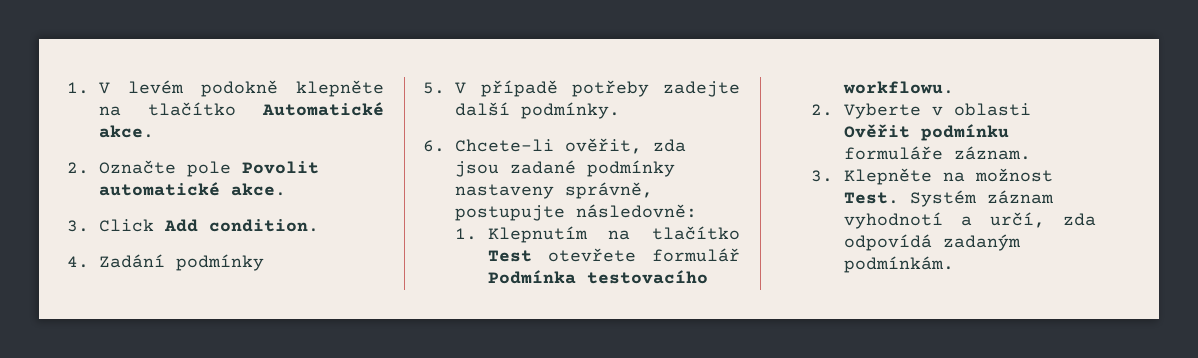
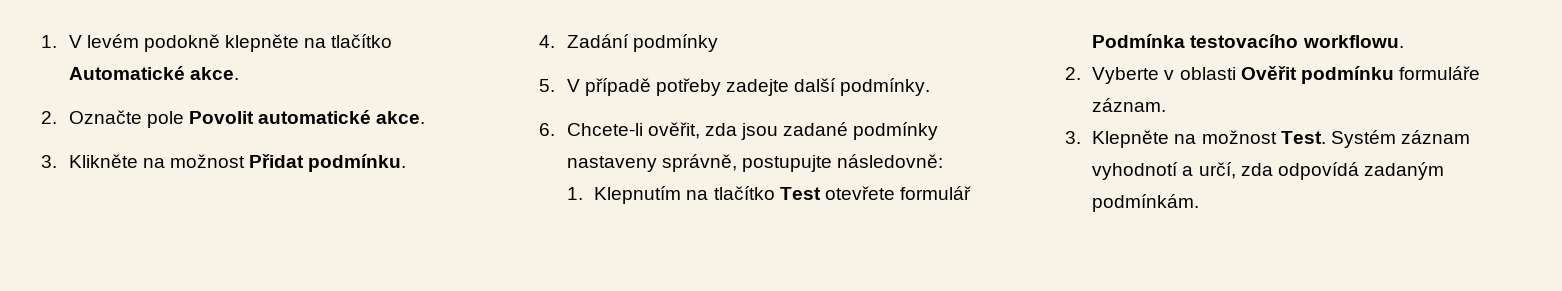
- 3. Click Add condition.
+ 3. Klikněte na možnost Přidat podmínku.

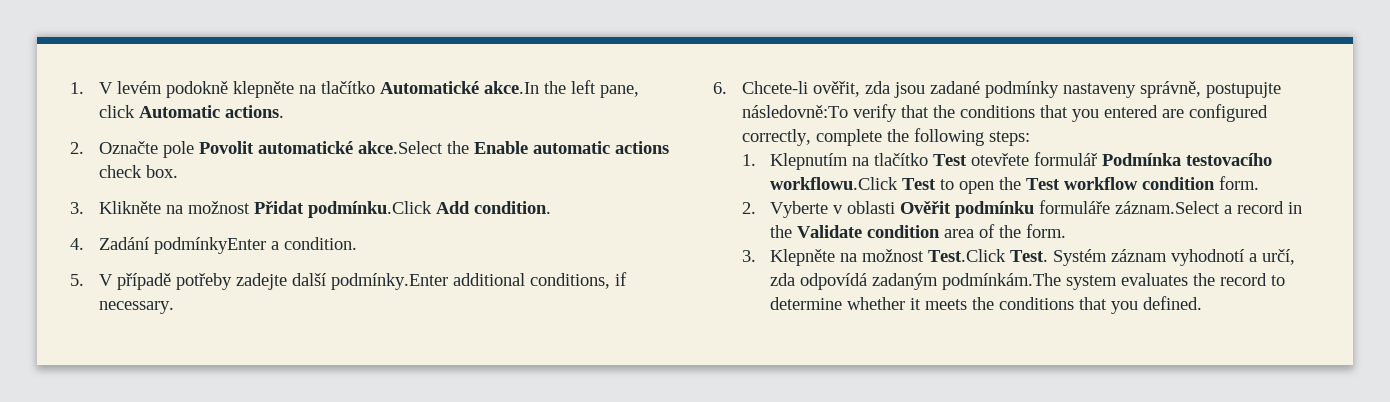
- 1. V levém podokně klepněte na tlačítko Automatické akce.
+ 1. V levém podokně klepněte na tlačítko Automatické akce.In the left pane, click Automatic actions.
- 2. Označte pole Povolit automatické akce.
+ 2. Označte pole Povolit automatické akce.Select the Enable automatic actions check box.
- 3. Klikněte na možnost Přidat podmínku.
+ 3. Klikněte na možnost Přidat podmínku.Click Add condition.
- 4. Zadání podmínky
+ 4. Zadání podmínkyEnter a condition.
- 5. V případě potřeby zadejte další podmínky.
+ 5. V případě potřeby zadejte další podmínky.Enter additional conditions, if necessary.
- 6. Chcete-li ověřit, zda jsou zadané podmínky nastaveny správně, postupujte následovně:
+ 6. Chcete-li ověřit, zda jsou zadané podmínky nastaveny správně, postupujte následovně:To verify that the conditions that you entered are configured correctly, complete the following steps:
- 1. Klepnutím na tlačítko Test otevřete formulář Podmínka testovacího workflowu.
+ 1. Klepnutím na tlačítko Test otevřete formulář Podmínka testovacího workflowu.Click Test to open the Test workflow condition form.
- 2. Vyberte v oblasti Ověřit podmínku formuláře záznam.
+ 2. Vyberte v oblasti Ověřit podmínku formuláře záznam.Select a record in the Validate condition area of the form.
- 3. Klepněte na možnost Test.
+ 3. Klepněte na možnost Test.Click Test.
- Systém záznam vyhodnotí a určí, zda odpovídá zadaným podmínkám.
+ Systém záznam vyhodnotí a určí, zda odpovídá zadaným podmínkám.The system evaluates the record to determine whether it meets the conditions that you defined.

